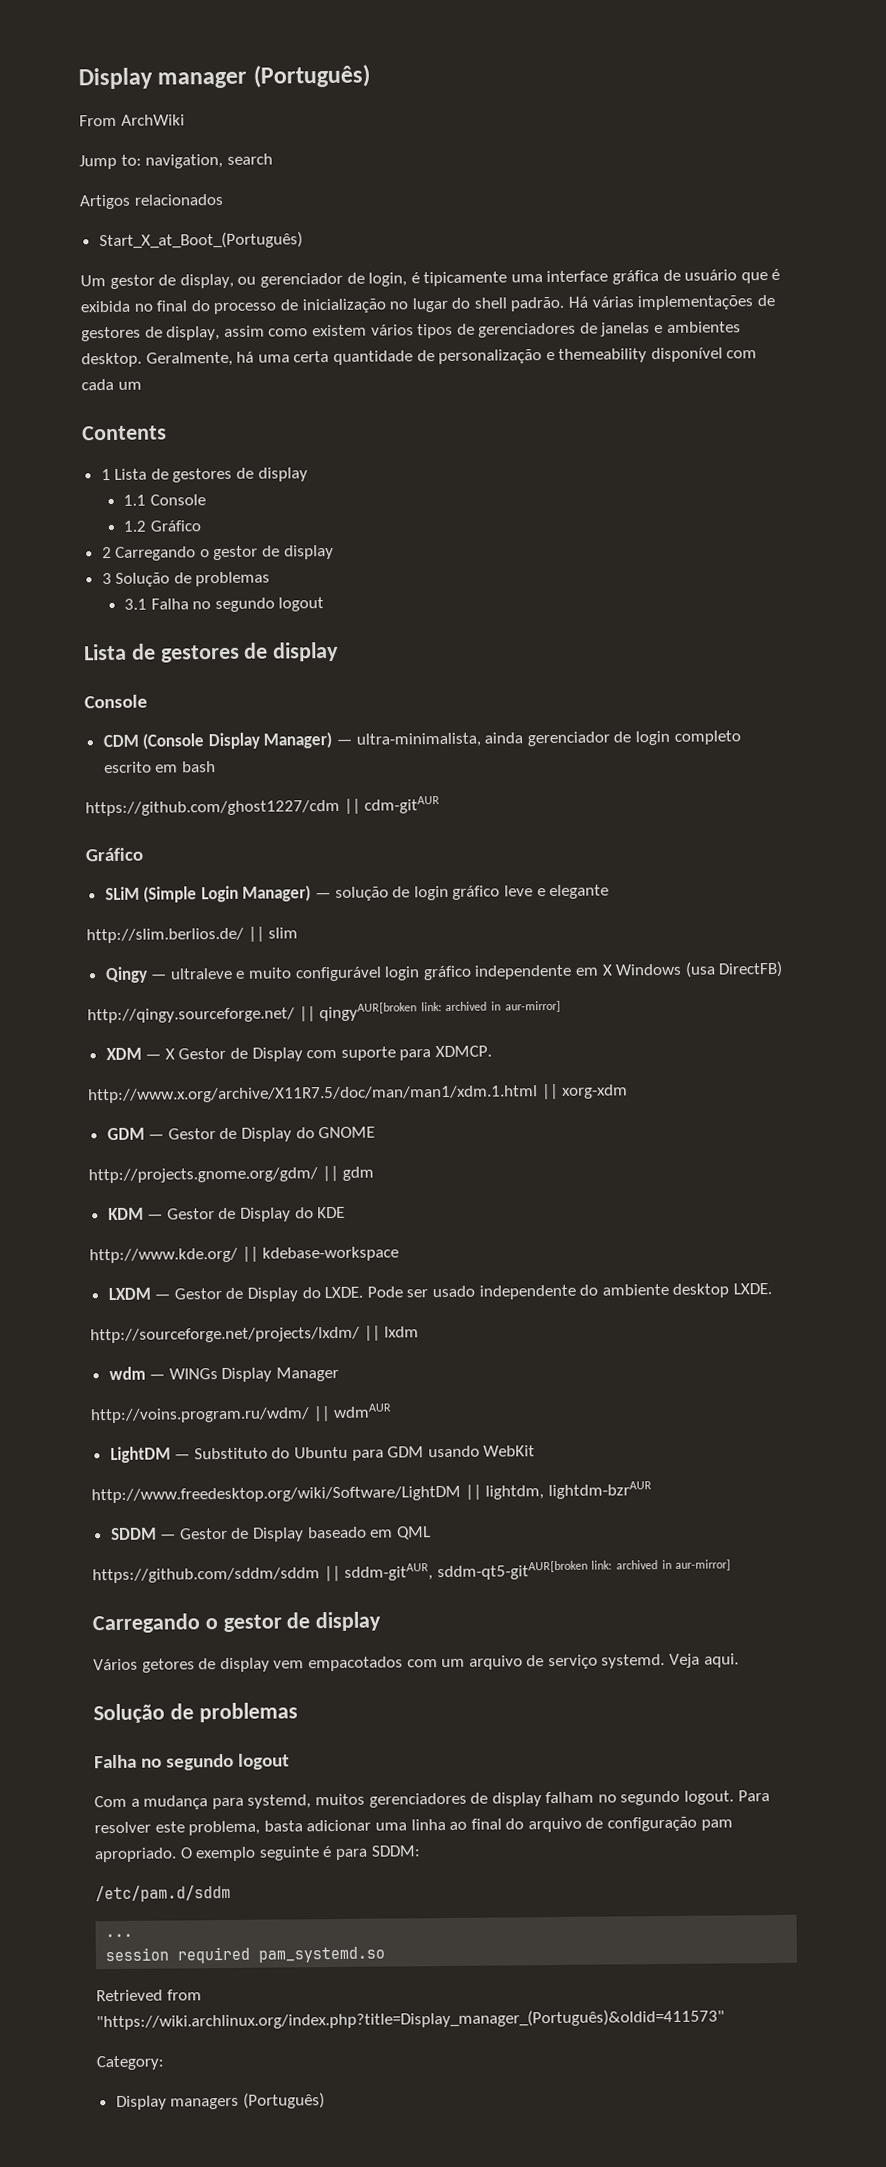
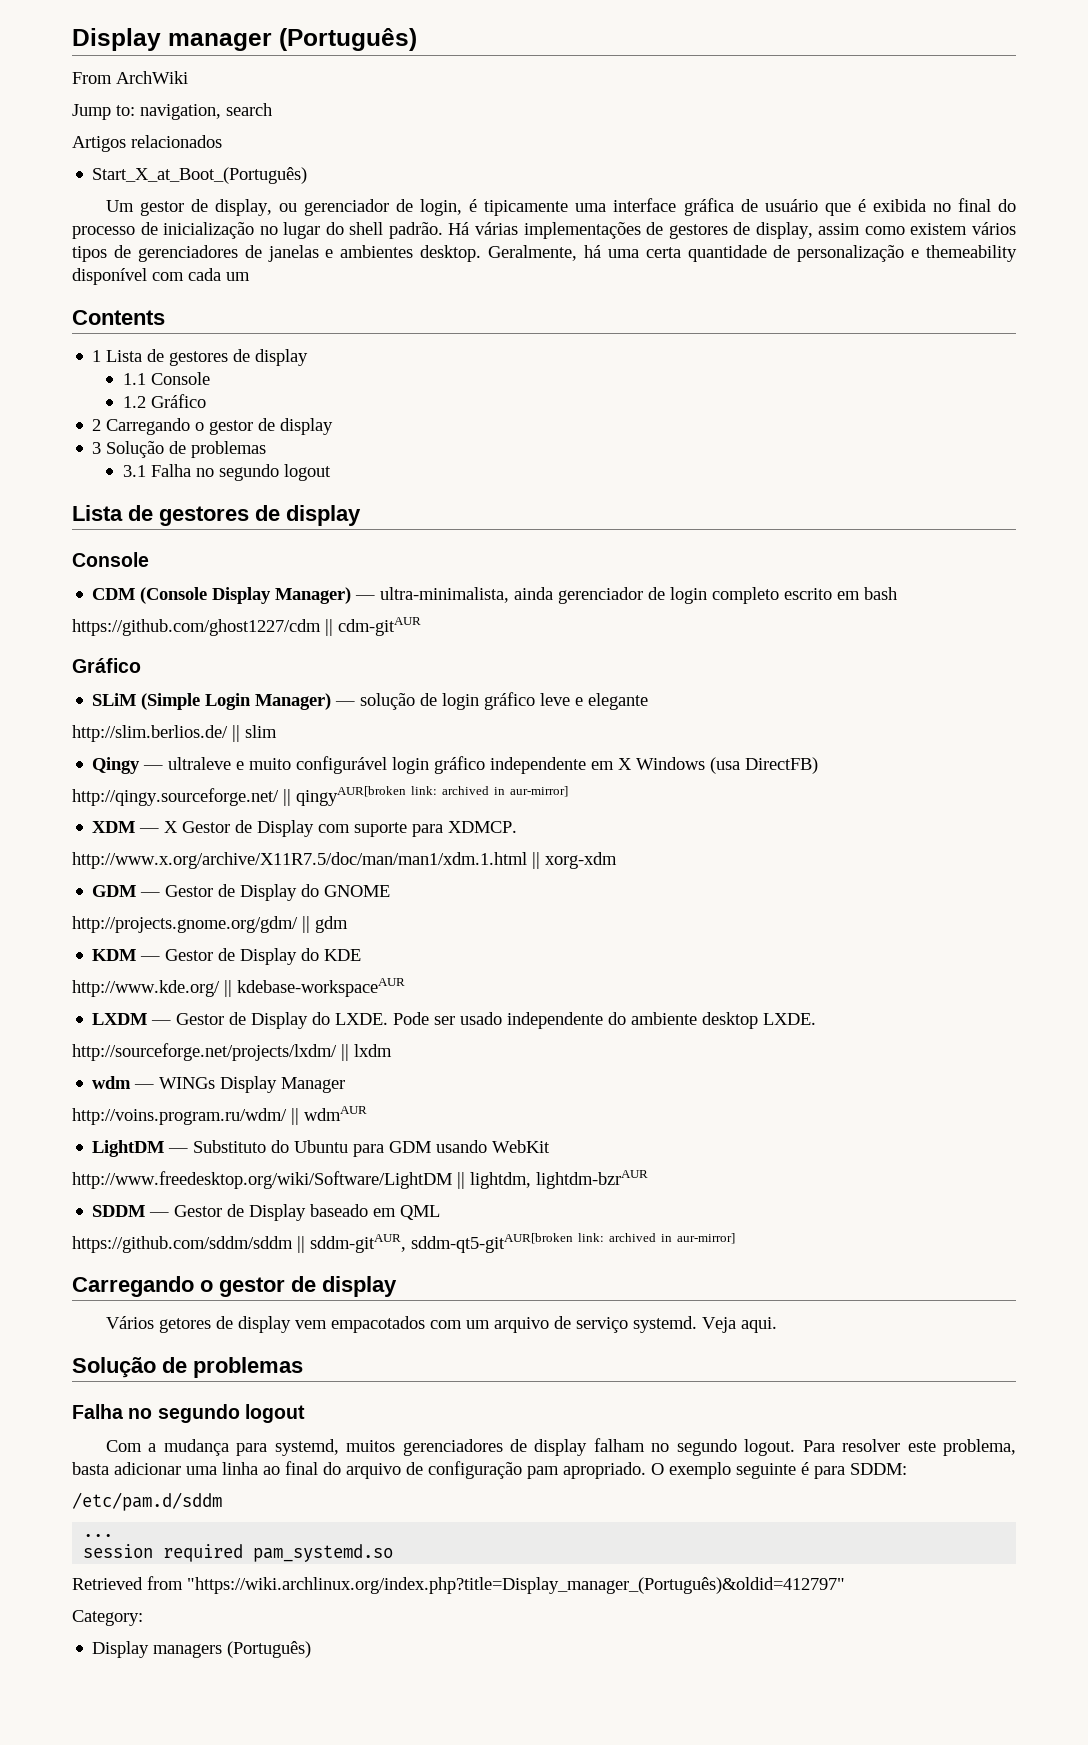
- http://www.kde.org/ || kdebase-workspace
+ http://www.kde.org/ || kdebase-workspaceAUR
- Retrieved from "https://wiki.archlinux.org/index.php?title=Display_manager_(Português)&oldid=411573"
+ Retrieved from "https://wiki.archlinux.org/index.php?title=Display_manager_(Português)&oldid=412797"

